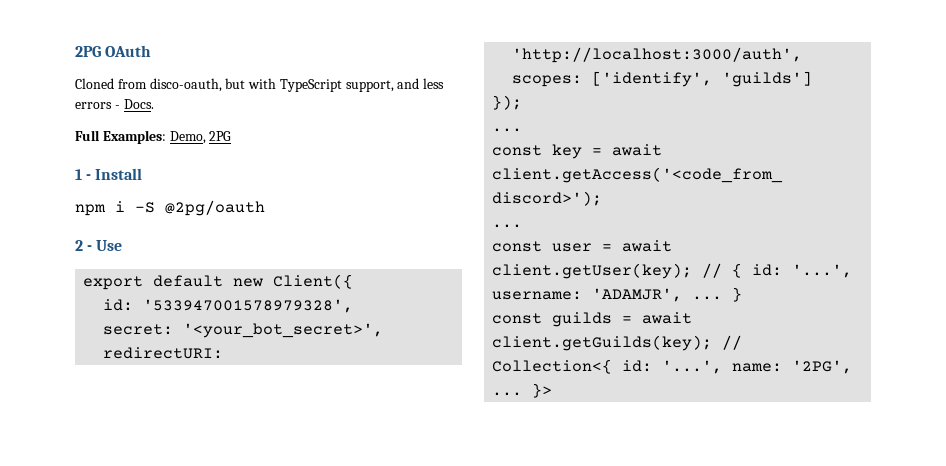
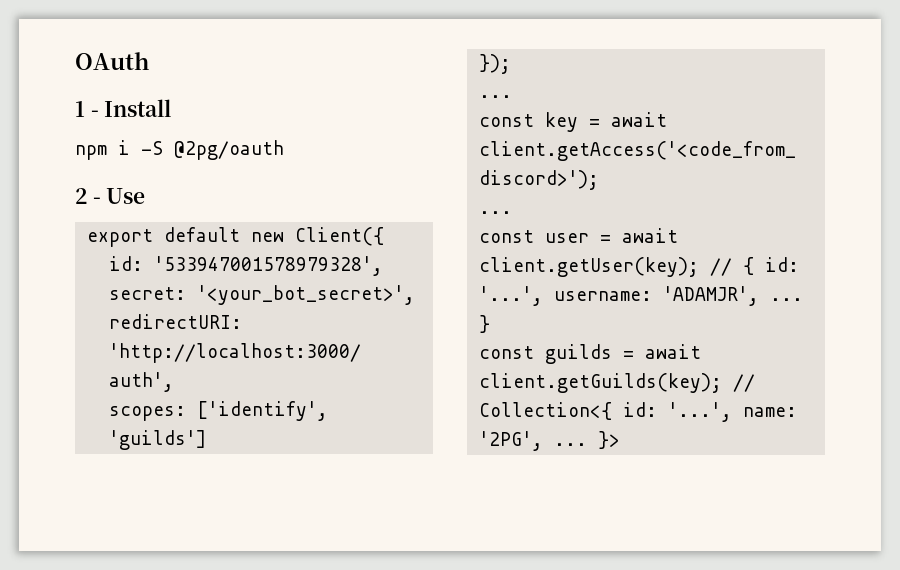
- 2PG OAuth
+ OAuth
- Cloned from disco-oauth, but with TypeScript support, and less errors - Docs.
- Full Examples: Demo, 2PG

